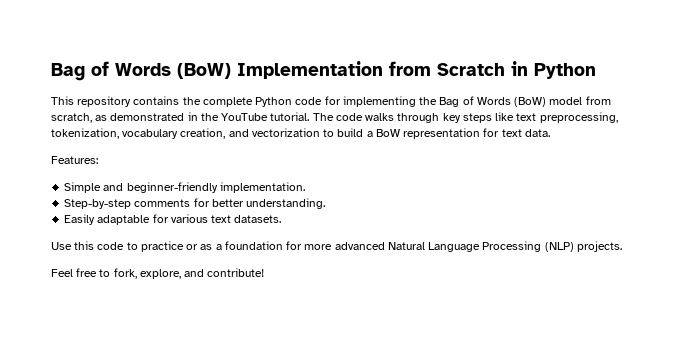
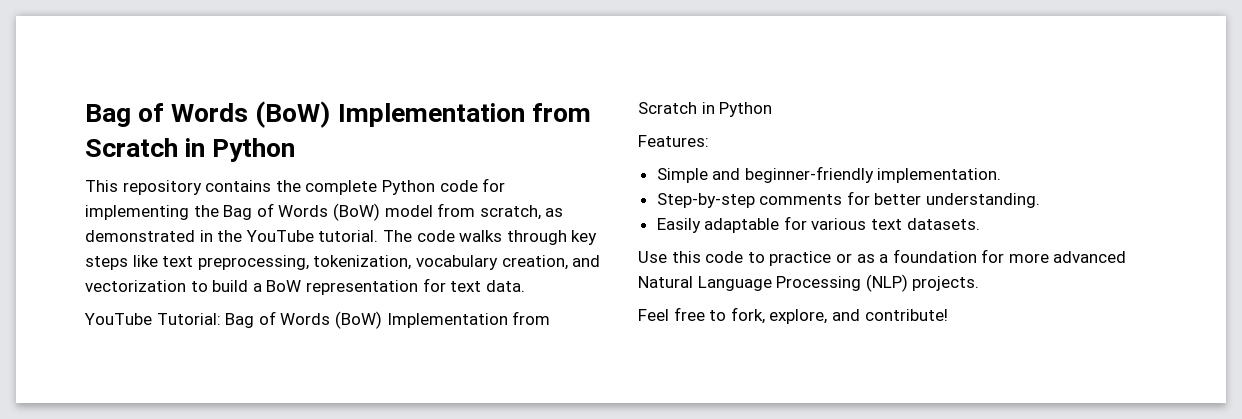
+ YouTube Tutorial: Bag of Words (BoW) Implementation from Scratch in Python

